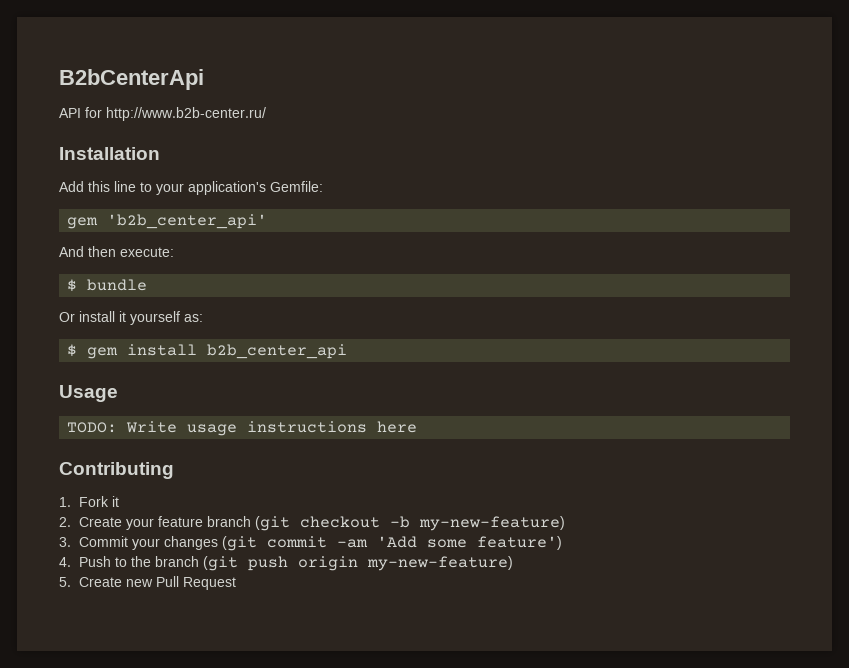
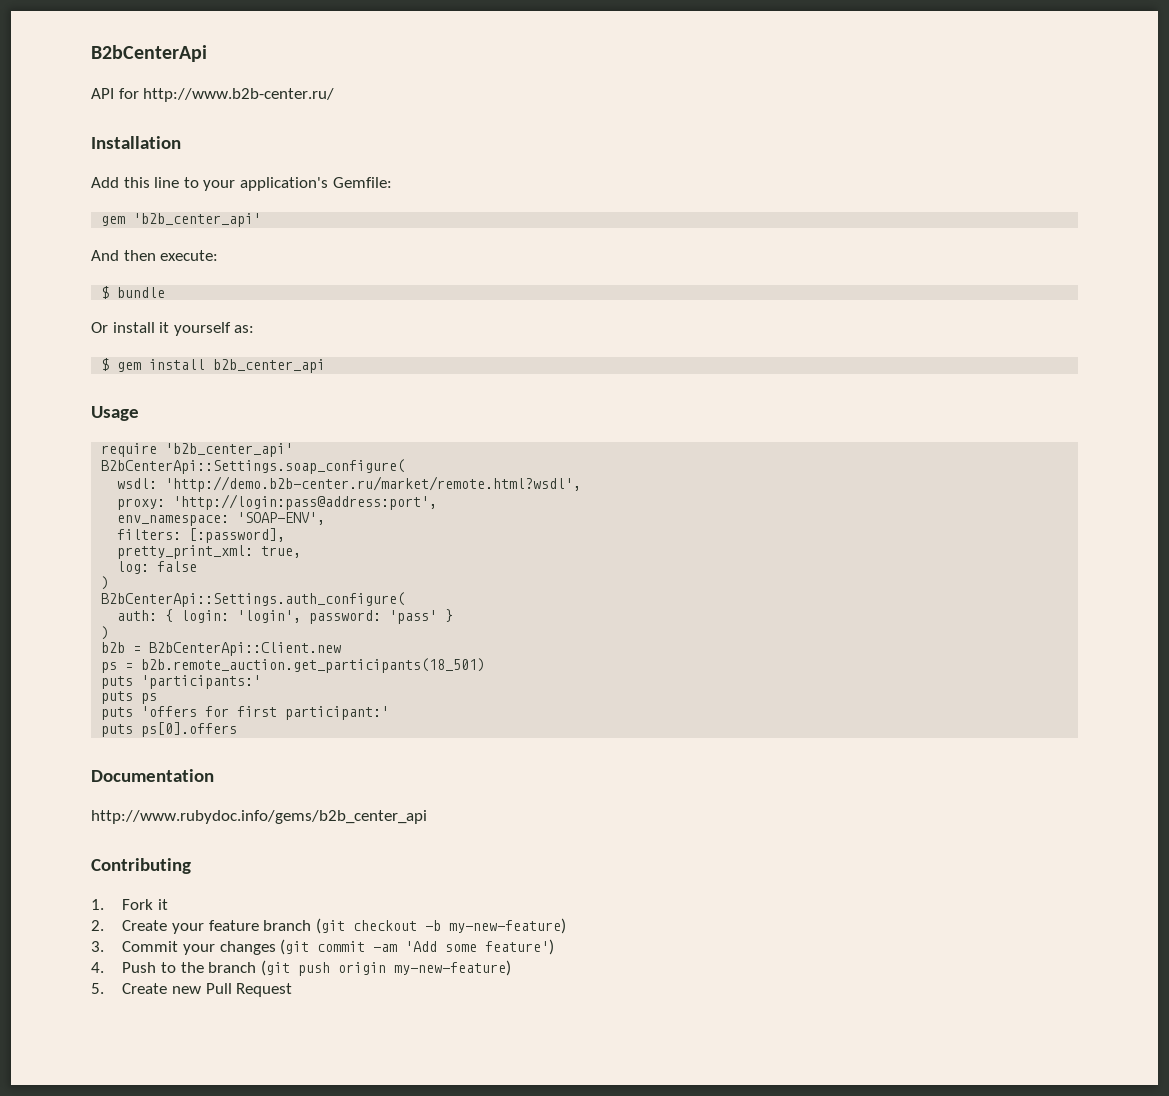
- TODO: Write usage instructions here
+ require 'b2b_center_api'
+ B2bCenterApi::Settings.soap_configure(
+ wsdl: 'http://demo.b2b-center.ru/market/remote.html?wsdl',
+ proxy: 'http://login:pass@address:port',
+ env_namespace: 'SOAP-ENV',
+ filters: [:password],
+ pretty_print_xml: true,
+ log: false
+ )
+ B2bCenterApi::Settings.auth_configure(
+ auth: { login: 'login', password: 'pass' }
+ )
+ b2b = B2bCenterApi::Client.new
+ ps = b2b.remote_auction.get_participants(18_501)
+ puts 'participants:'
+ puts ps
+ puts 'offers for first participant:'
+ puts ps[0].offers
+ Documentation
+ http://www.rubydoc.info/gems/b2b_center_api

